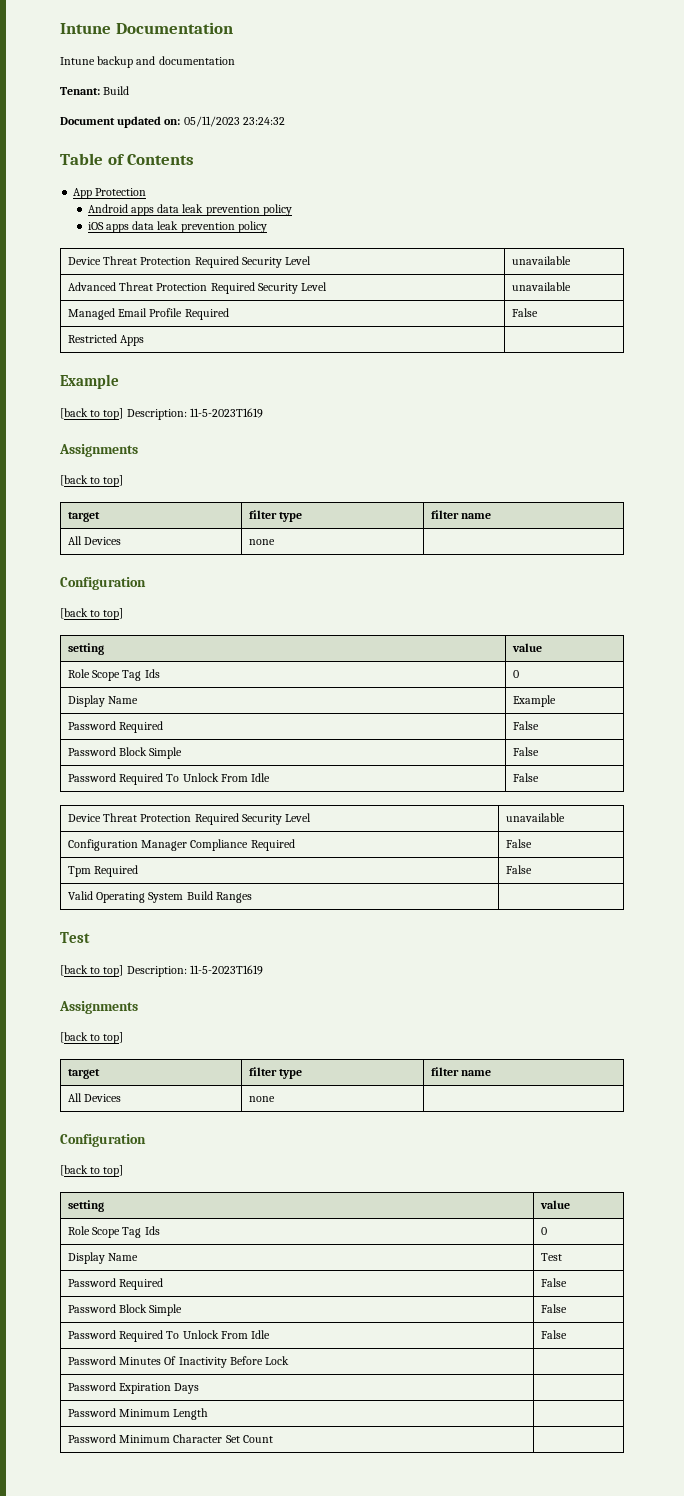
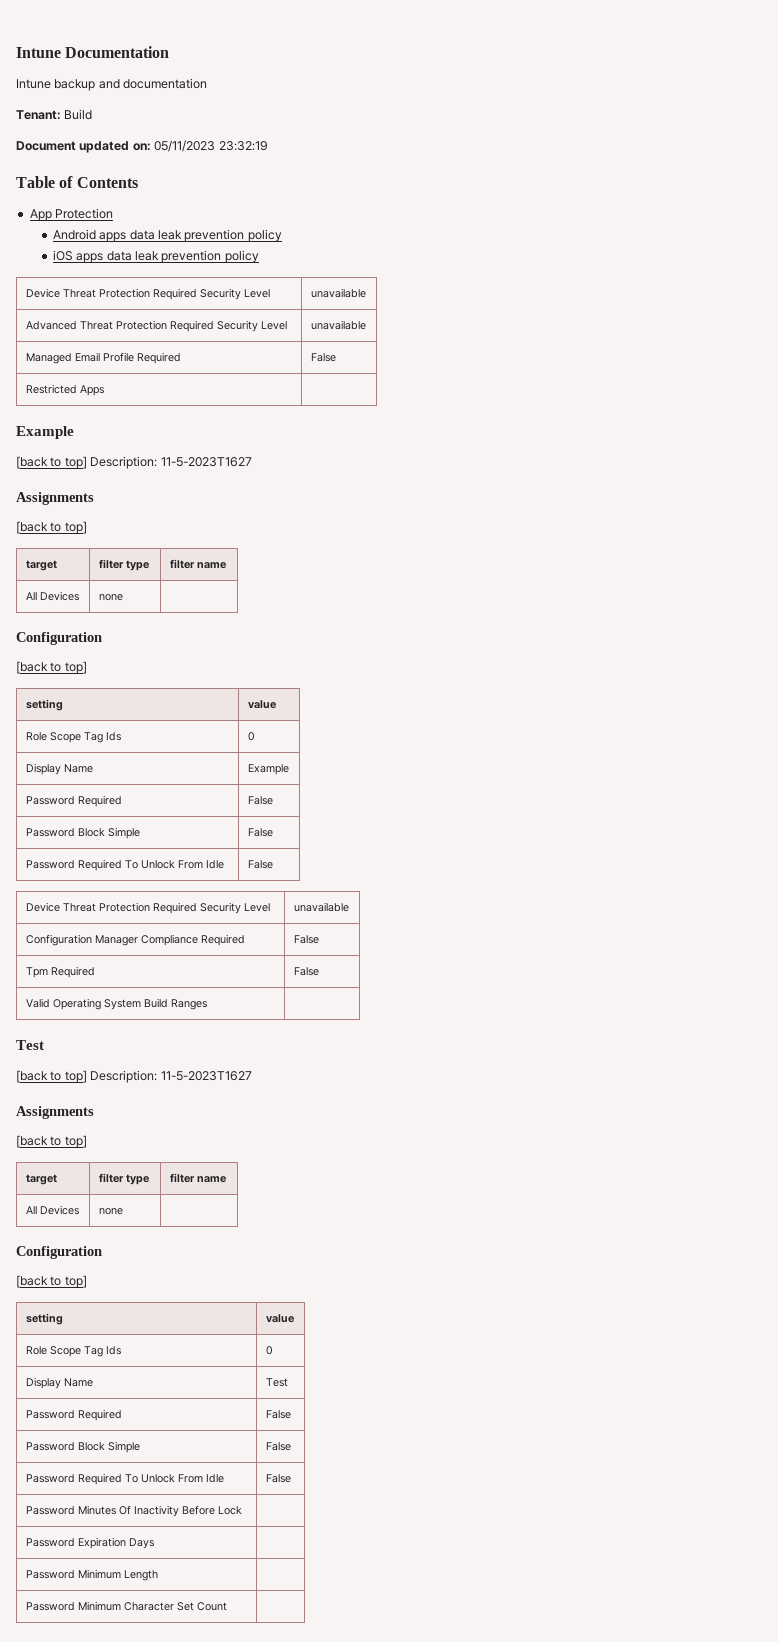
- Document updated on: 05/11/2023 23:24:32
+ Document updated on: 05/11/2023 23:32:19
  Restricted Apps |
  Example
- [back to top] Description: 11-5-2023T1619
+ [back to top] Description: 11-5-2023T1627
  Valid Operating System Build Ranges |
  Test
- [back to top] Description: 11-5-2023T1619
+ [back to top] Description: 11-5-2023T1627

